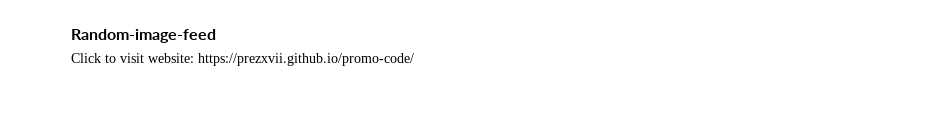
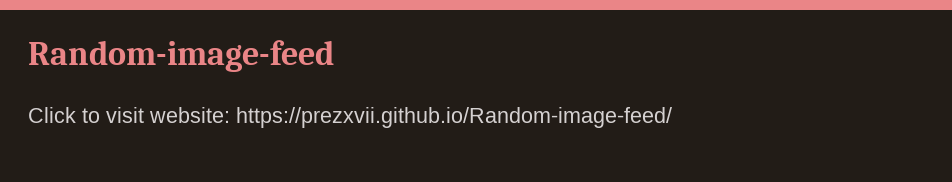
- Click to visit website: https://prezxvii.github.io/promo-code/
+ Click to visit website: https://prezxvii.github.io/Random-image-feed/

